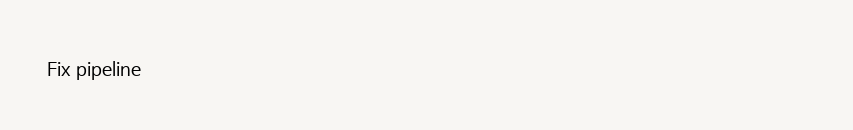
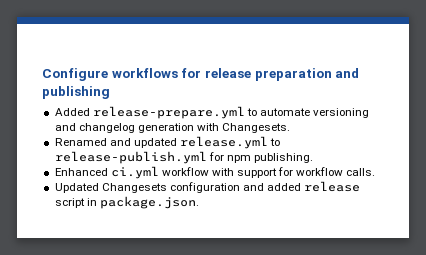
- Fix pipeline
+ Configure workflows for release preparation and publishing
+ Added release-prepare.yml to automate versioning and changelog generation with Changesets.
+ Renamed and updated release.yml to release-publish.yml for npm publishing.
+ Enhanced ci.yml workflow with support for workflow calls.
+ Updated Changesets configuration and added release script in package.json.

